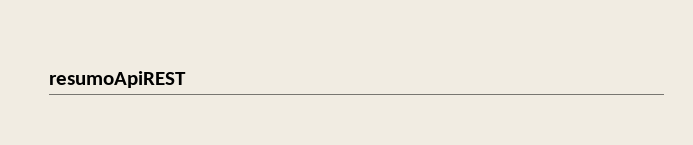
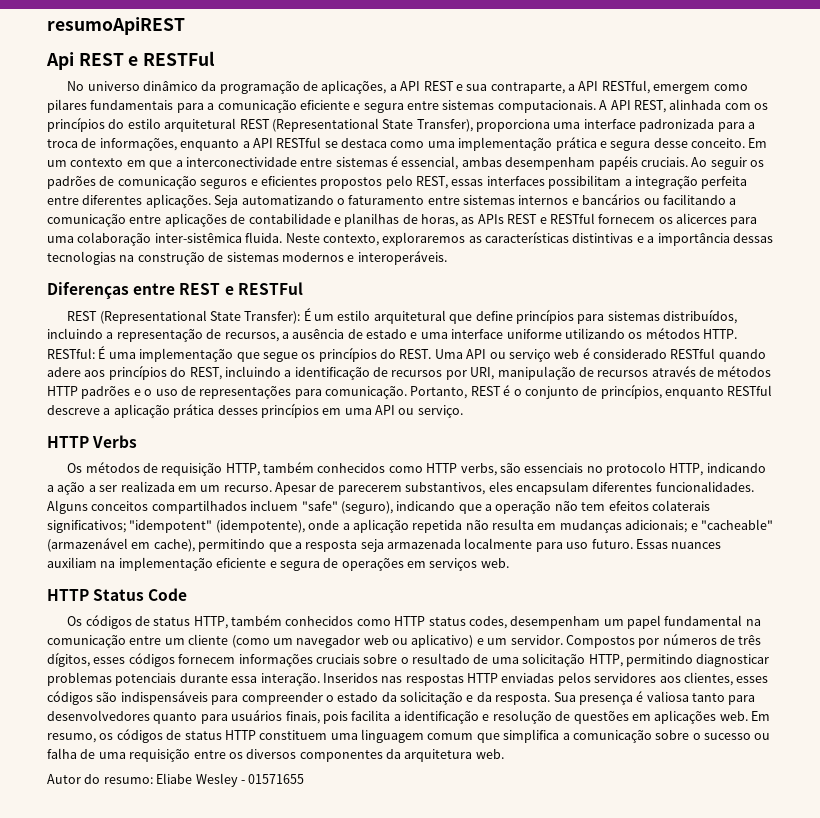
+ Api REST e RESTFul
+ No universo dinâmico da programação de aplicações, a API REST e sua contraparte, a API RESTful, emergem como pilares fundamentais para a comunicação eficiente e segura entre sistemas computacionais. A API REST, alinhada com os princípios do estilo arquitetural REST (Representational State Transfer), proporciona uma interface padronizada para a troca de informações, enquanto a API RESTful se destaca como uma implementação prática e segura desse conceito. Em um contexto em que a interconectividade entre sistemas é essencial, ambas desempenham papéis cruciais. Ao seguir os padrões de comunicação seguros e eficientes propostos pelo REST, essas interfaces possibilitam a integração perfeita entre diferentes aplicações. Seja automatizando o faturamento entre sistemas internos e bancários ou facilitando a comunicação entre aplicações de contabilidade e planilhas de horas, as APIs REST e RESTful fornecem os alicerces para uma colaboração inter-sistêmica fluida. Neste contexto, exploraremos as características distintivas e a importância dessas tecnologias na construção de sistemas modernos e interoperáveis.
+ Diferenças entre REST e RESTFul
+ REST (Representational State Transfer): É um estilo arquitetural que define princípios para sistemas distribuídos, incluindo a representação de recursos, a ausência de estado e uma interface uniforme utilizando os métodos HTTP. RESTful: É uma implementação que segue os princípios do REST. Uma API ou serviço web é considerado RESTful quando adere aos princípios do REST, incluindo a identificação de recursos por URI, manipulação de recursos através de métodos HTTP padrões e o uso de representações para comunicação. Portanto, REST é o conjunto de princípios, enquanto RESTful descreve a aplicação prática desses princípios em uma API ou serviço.
+ HTTP Verbs
+ Os métodos de requisição HTTP, também conhecidos como HTTP verbs, são essenciais no protocolo HTTP, indicando a ação a ser realizada em um recurso. Apesar de parecerem substantivos, eles encapsulam diferentes funcionalidades. Alguns conceitos compartilhados incluem "safe" (seguro), indicando que a operação não tem efeitos colaterais significativos; "idempotent" (idempotente), onde a aplicação repetida não resulta em mudanças adicionais; e "cacheable" (armazenável em cache), permitindo que a resposta seja armazenada localmente para uso futuro. Essas nuances auxiliam na implementação eficiente e segura de operações em serviços web.
+ HTTP Status Code
+ Os códigos de status HTTP, também conhecidos como HTTP status codes, desempenham um papel fundamental na comunicação entre um cliente (como um navegador web ou aplicativo) e um servidor. Compostos por números de três dígitos, esses códigos fornecem informações cruciais sobre o resultado de uma solicitação HTTP, permitindo diagnosticar problemas potenciais durante essa interação. Inseridos nas respostas HTTP enviadas pelos servidores aos clientes, esses códigos são indispensáveis para compreender o estado da solicitação e da resposta. Sua presença é valiosa tanto para desenvolvedores quanto para usuários finais, pois facilita a identificação e resolução de questões em aplicações web. Em resumo, os códigos de status HTTP constituem uma linguagem comum que simplifica a comunicação sobre o sucesso ou falha de uma requisição entre os diversos componentes da arquitetura web.
+ Autor do resumo: Eliabe Wesley - 01571655

